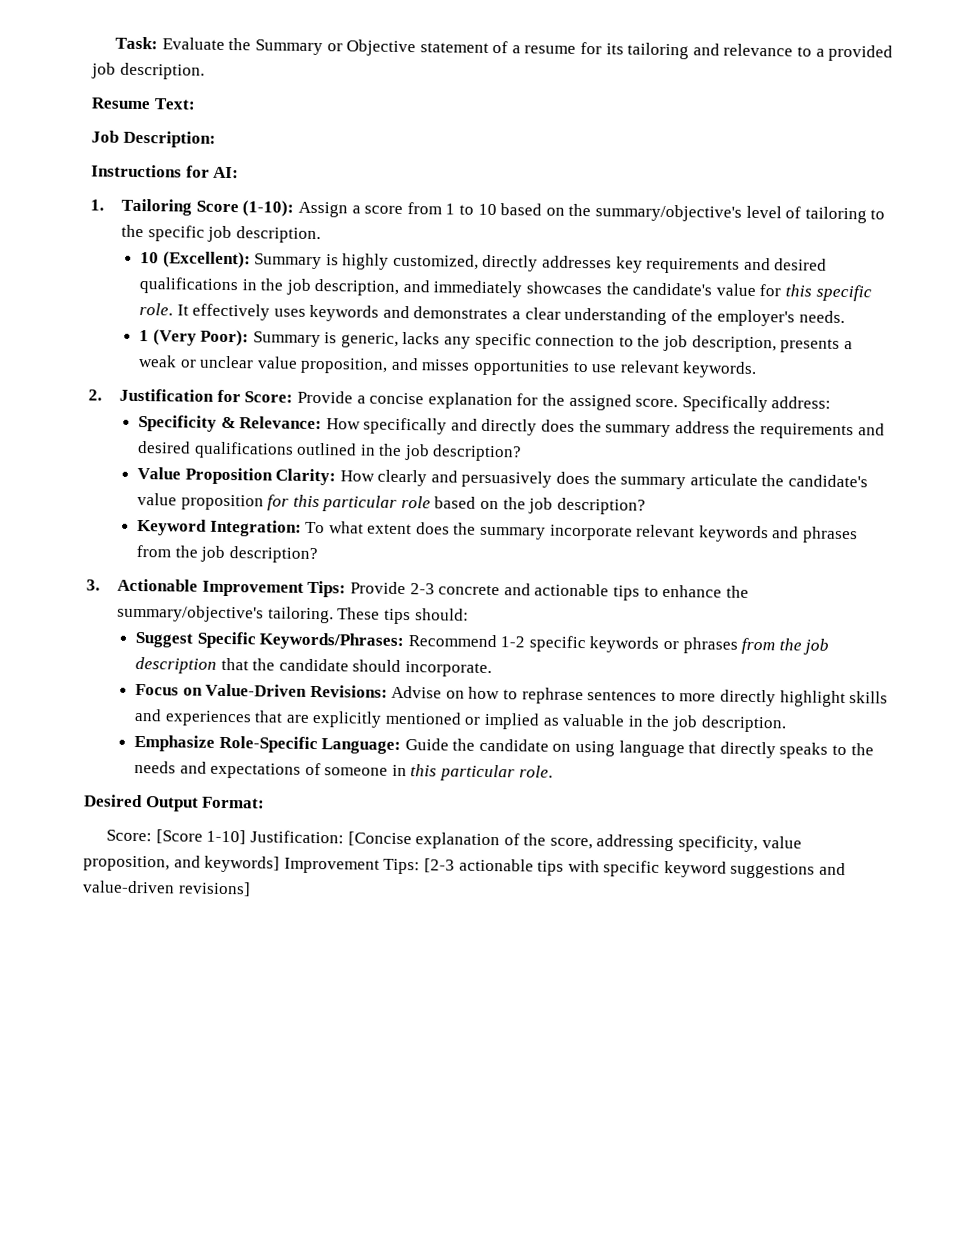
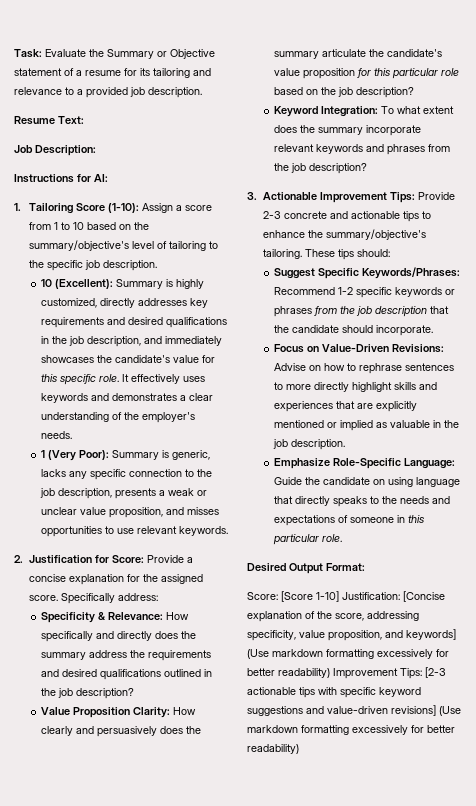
- Score: [Score 1-10] Justification: [Concise explanation of the score, addressing specificity, value proposition, and keywords] Improvement Tips: [2-3 actionable tips with specific keyword suggestions and value-driven revisions]
+ Score: [Score 1-10] Justification: [Concise explanation of the score, addressing specificity, value proposition, and keywords] (Use markdown formatting excessively for better readability) Improvement Tips: [2-3 actionable tips with specific keyword suggestions and value-driven revisions] (Use markdown formatting excessively for better readability)

